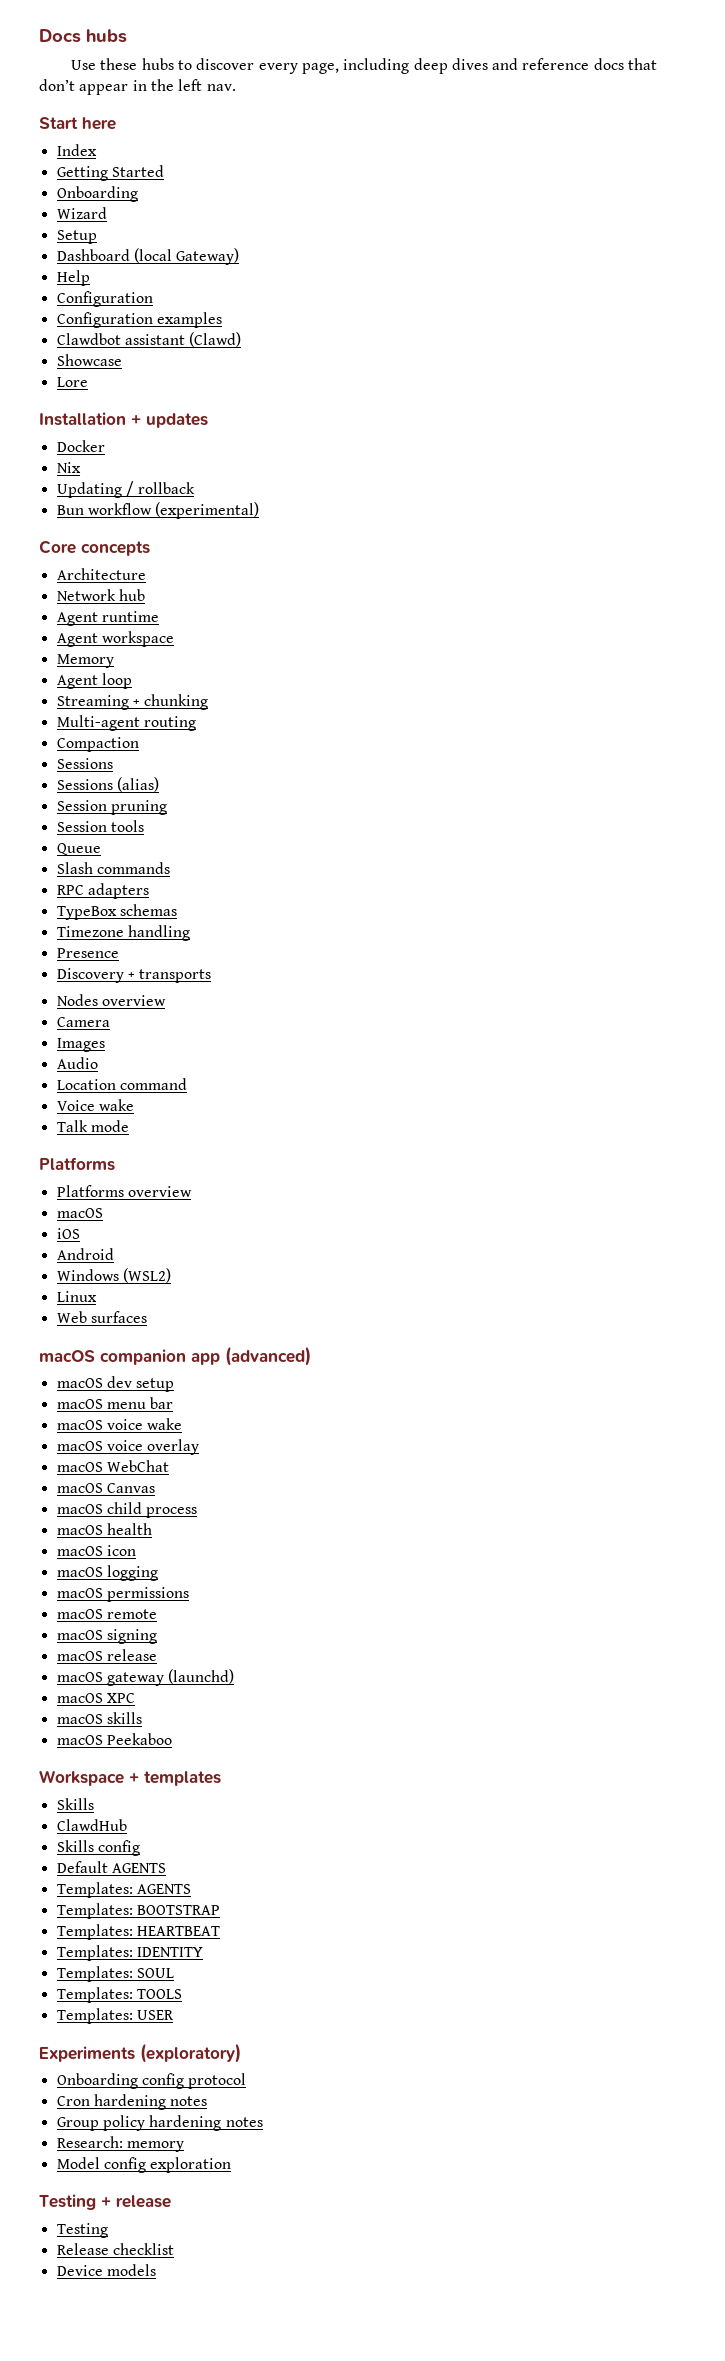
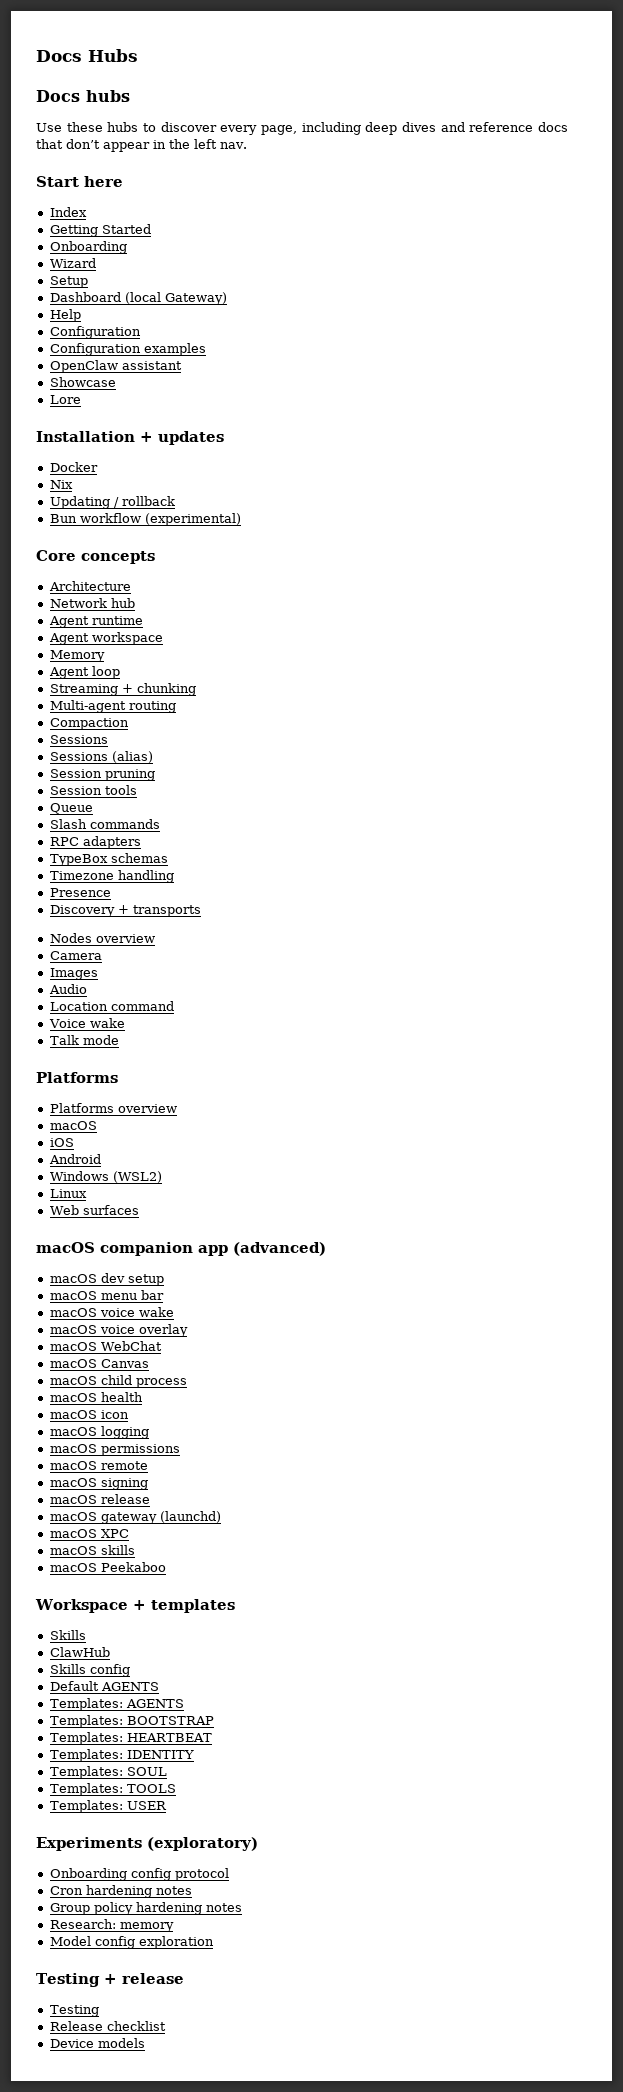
+ Docs Hubs
- Clawdbot assistant (Clawd)
+ OpenClaw assistant
- ClawdHub
+ ClawHub

